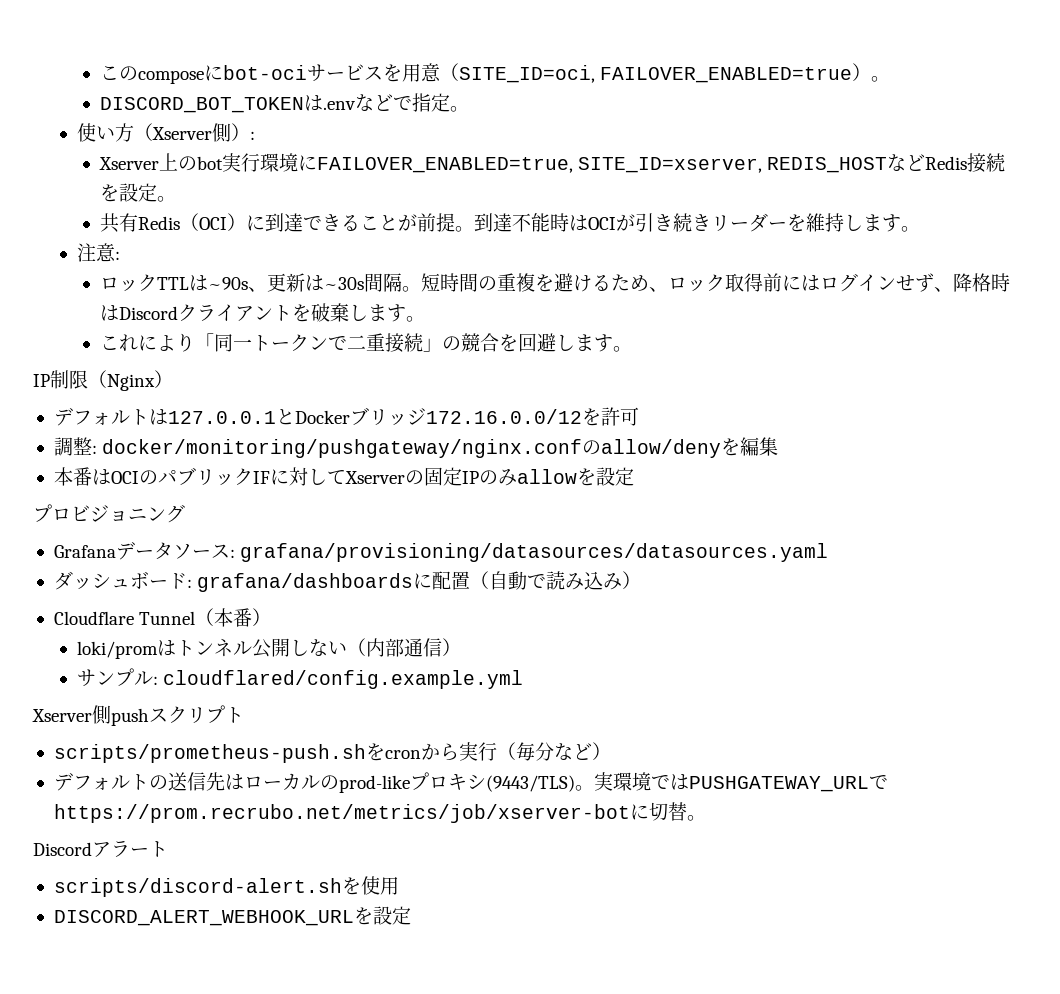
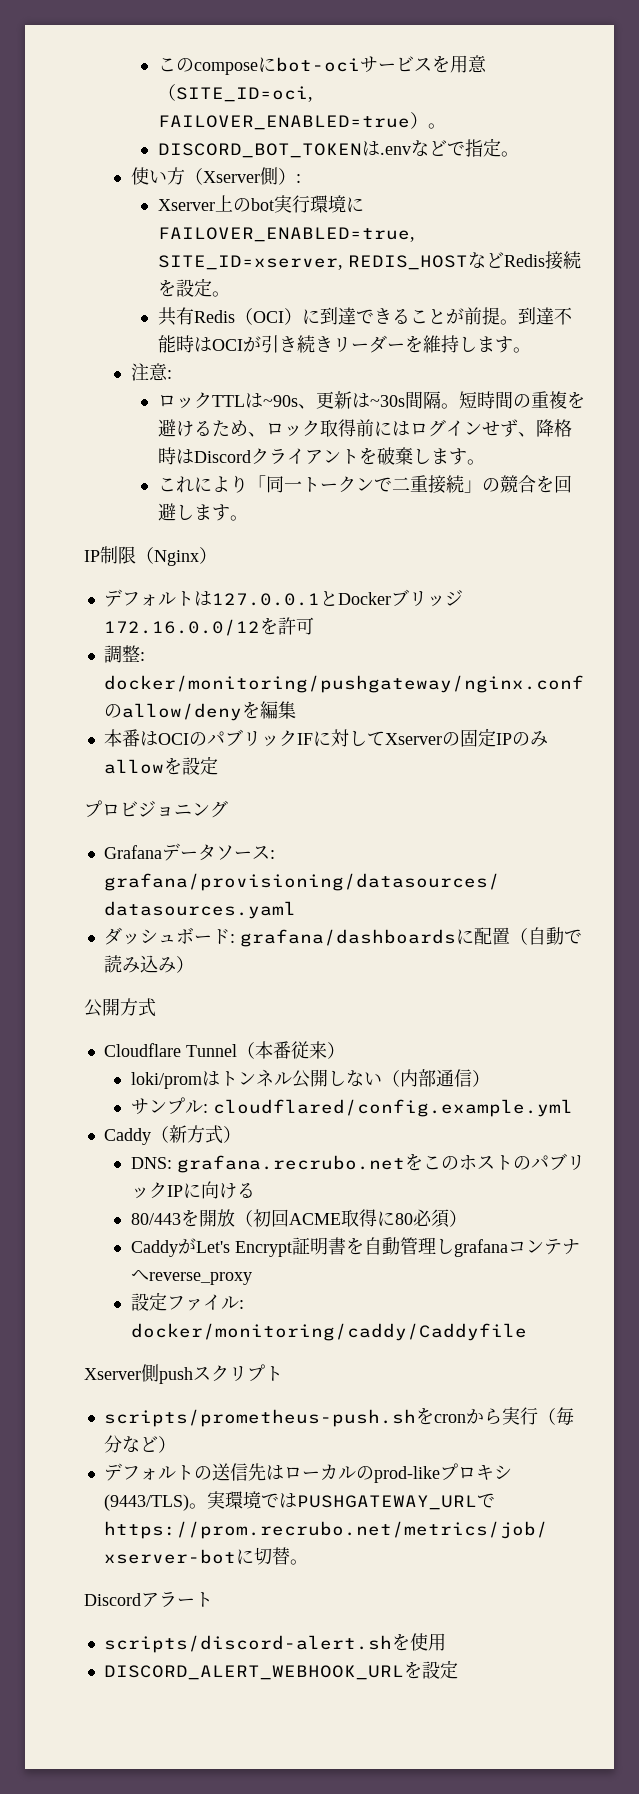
+ 公開方式
- Cloudflare Tunnel（本番）
+ Cloudflare Tunnel（本番従来）
+ Caddy（新方式）
+ DNS: grafana.recrubo.netをこのホストのパブリックIPに向ける
+ 80/443を開放（初回ACME取得に80必須）
+ CaddyがLet's Encrypt証明書を自動管理しgrafanaコンテナへreverse_proxy
+ 設定ファイル: docker/monitoring/caddy/Caddyfile

